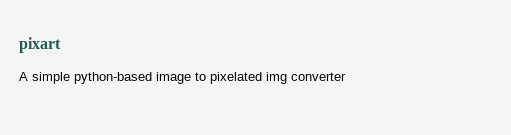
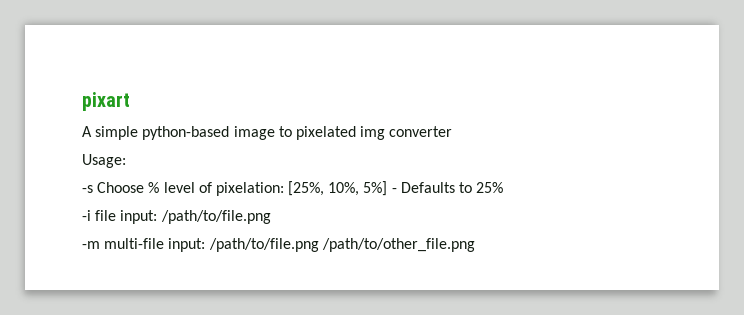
+ Usage:
+ -s Choose % level of pixelation: [25%, 10%, 5%] - Defaults to 25%
+ -i file input: /path/to/file.png
+ -m multi-file input: /path/to/file.png /path/to/other_file.png

